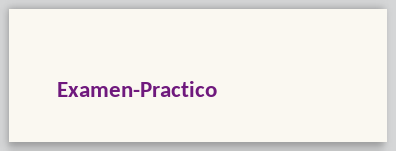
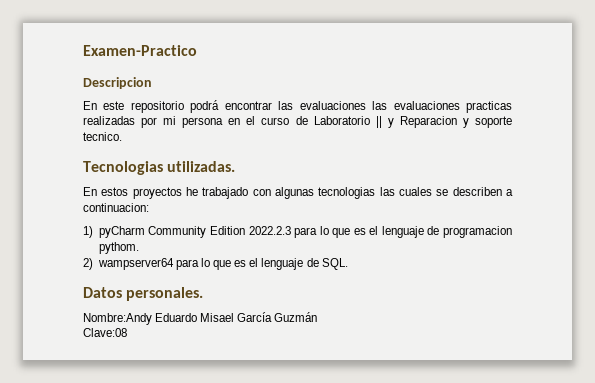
+ Descripcion
+ En este repositorio podrá encontrar las evaluaciones las evaluaciones practicas realizadas por mi persona en el curso de Laboratorio || y Reparacion y soporte tecnico.
+ Tecnologias utilizadas.
+ En estos proyectos he trabajado con algunas tecnologias las cuales se describen a continuacion:
+ 1) pyCharm Community Edition 2022.2.3 para lo que es el lenguaje de programacion pythom.
+ 2) wampserver64 para lo que es el lenguaje de SQL.
+ Datos personales.
+ Nombre:Andy Eduardo Misael García Guzmán
+ Clave:08

